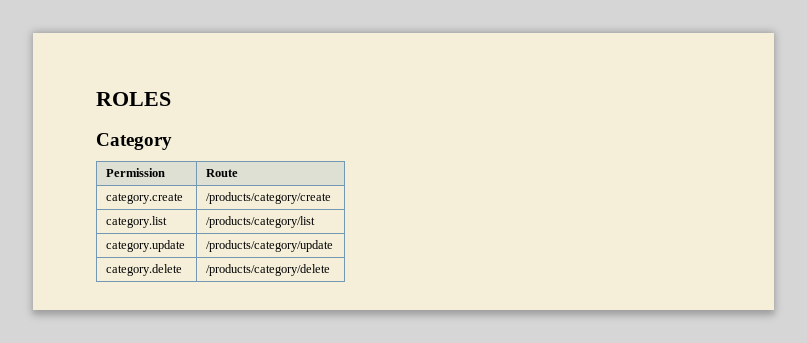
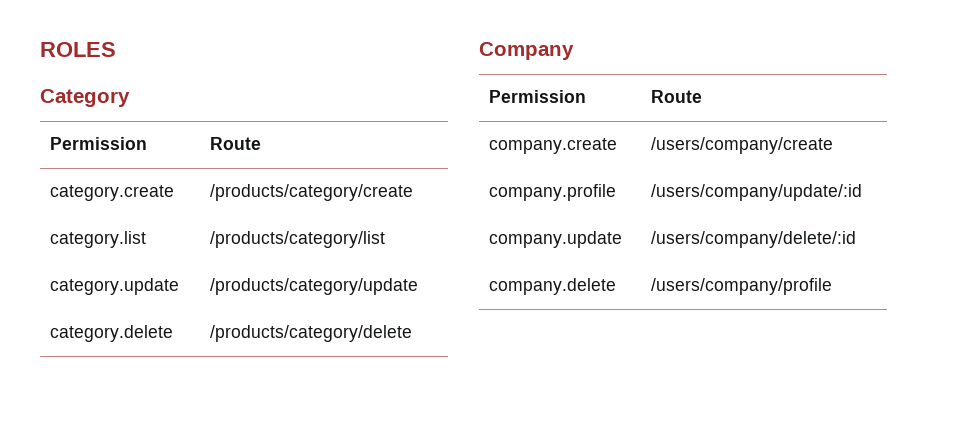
+ Company
+ Permission | Route
+ company.create | /users/company/create
+ company.profile | /users/company/update/:id
+ company.update | /users/company/delete/:id
+ company.delete | /users/company/profile

